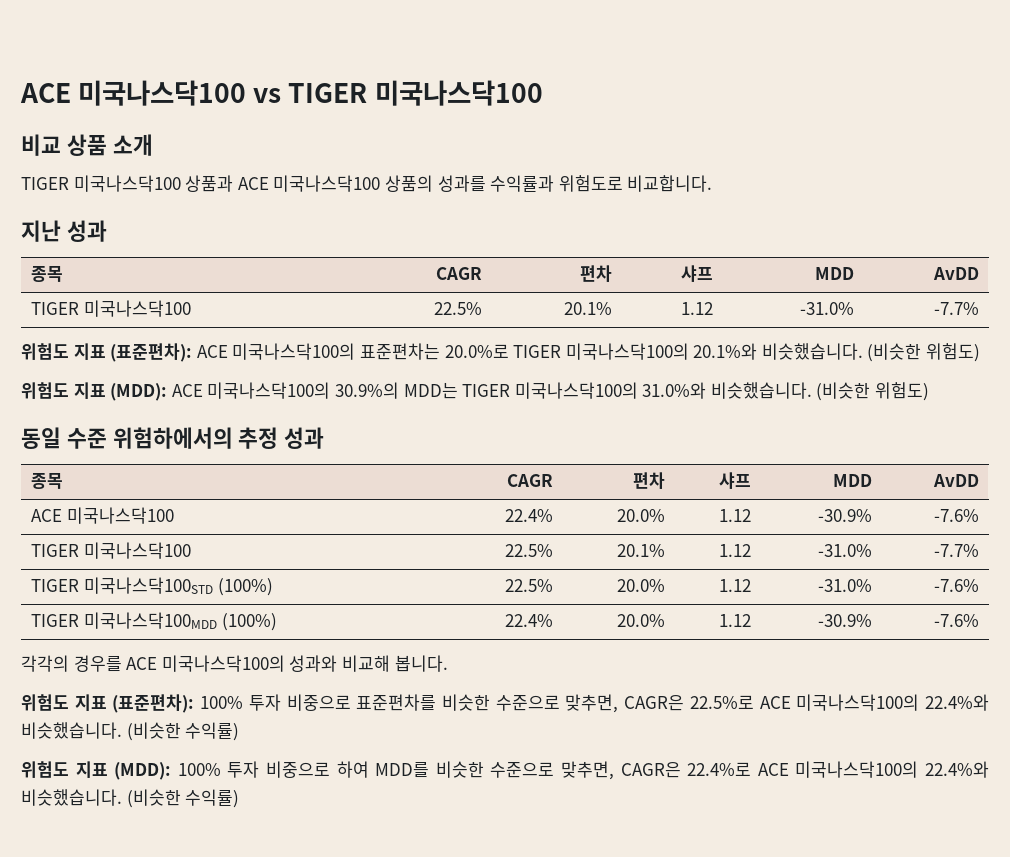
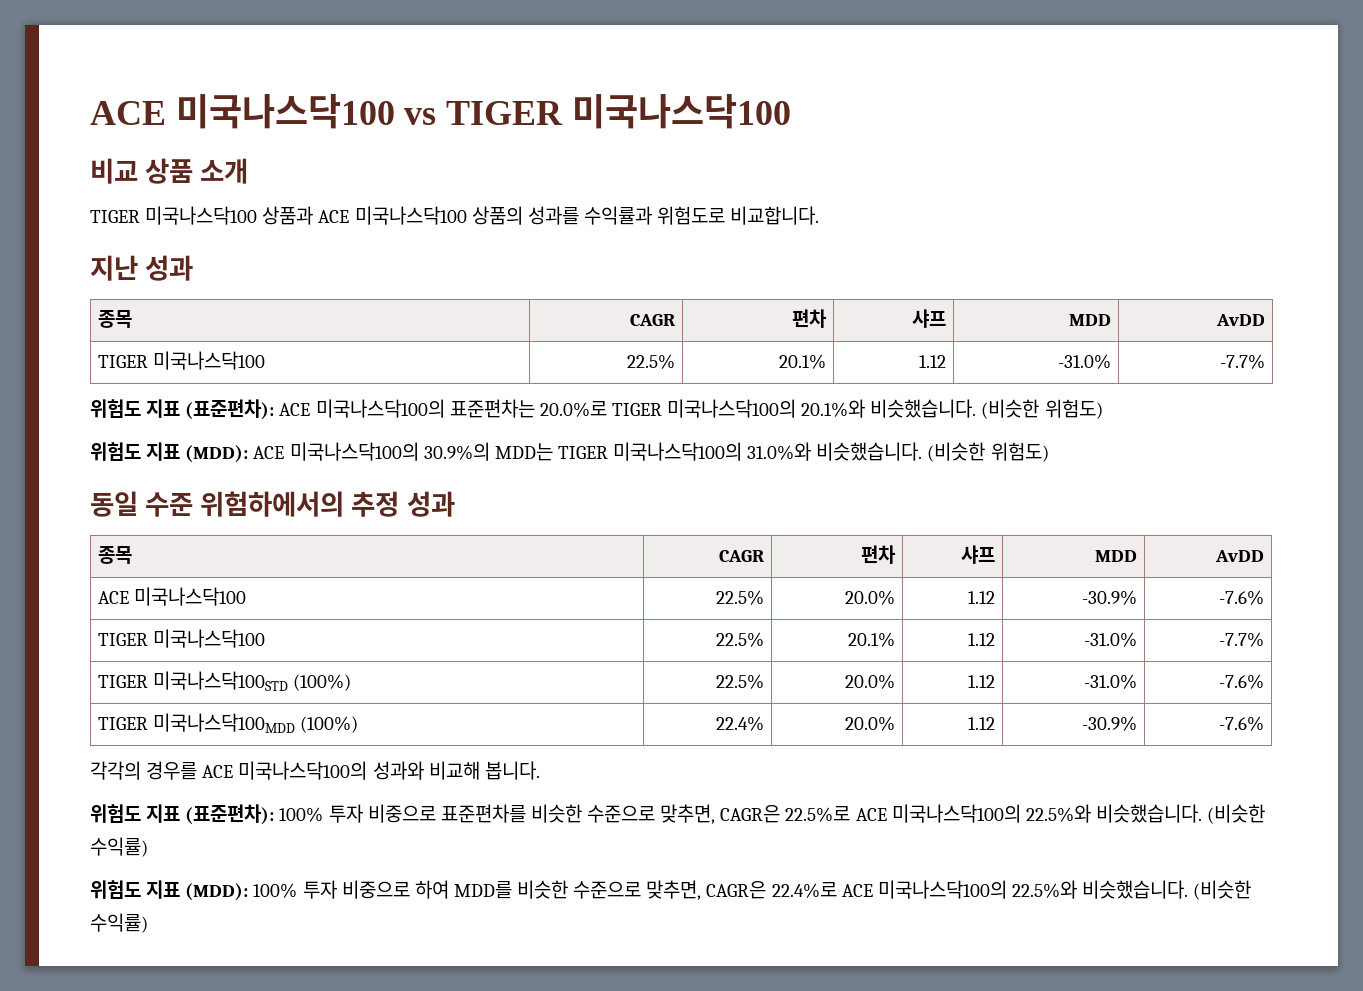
- ACE 미국나스닥100 | 22.4% | 20.0% | 1.12 | -30.9% | -7.6%
+ ACE 미국나스닥100 | 22.5% | 20.0% | 1.12 | -30.9% | -7.6%
- 위험도 지표 (표준편차): 100% 투자 비중으로 표준편차를 비슷한 수준으로 맞추면, CAGR은 22.5%로 ACE 미국나스닥100의 22.4%와 비슷했습니다.
+ 위험도 지표 (표준편차): 100% 투자 비중으로 표준편차를 비슷한 수준으로 맞추면, CAGR은 22.5%로 ACE 미국나스닥100의 22.5%와 비슷했습니다.
- 위험도 지표 (MDD): 100% 투자 비중으로 하여 MDD를 비슷한 수준으로 맞추면, CAGR은 22.4%로 ACE 미국나스닥100의 22.4%와 비슷했습니다.
+ 위험도 지표 (MDD): 100% 투자 비중으로 하여 MDD를 비슷한 수준으로 맞추면, CAGR은 22.4%로 ACE 미국나스닥100의 22.5%와 비슷했습니다.

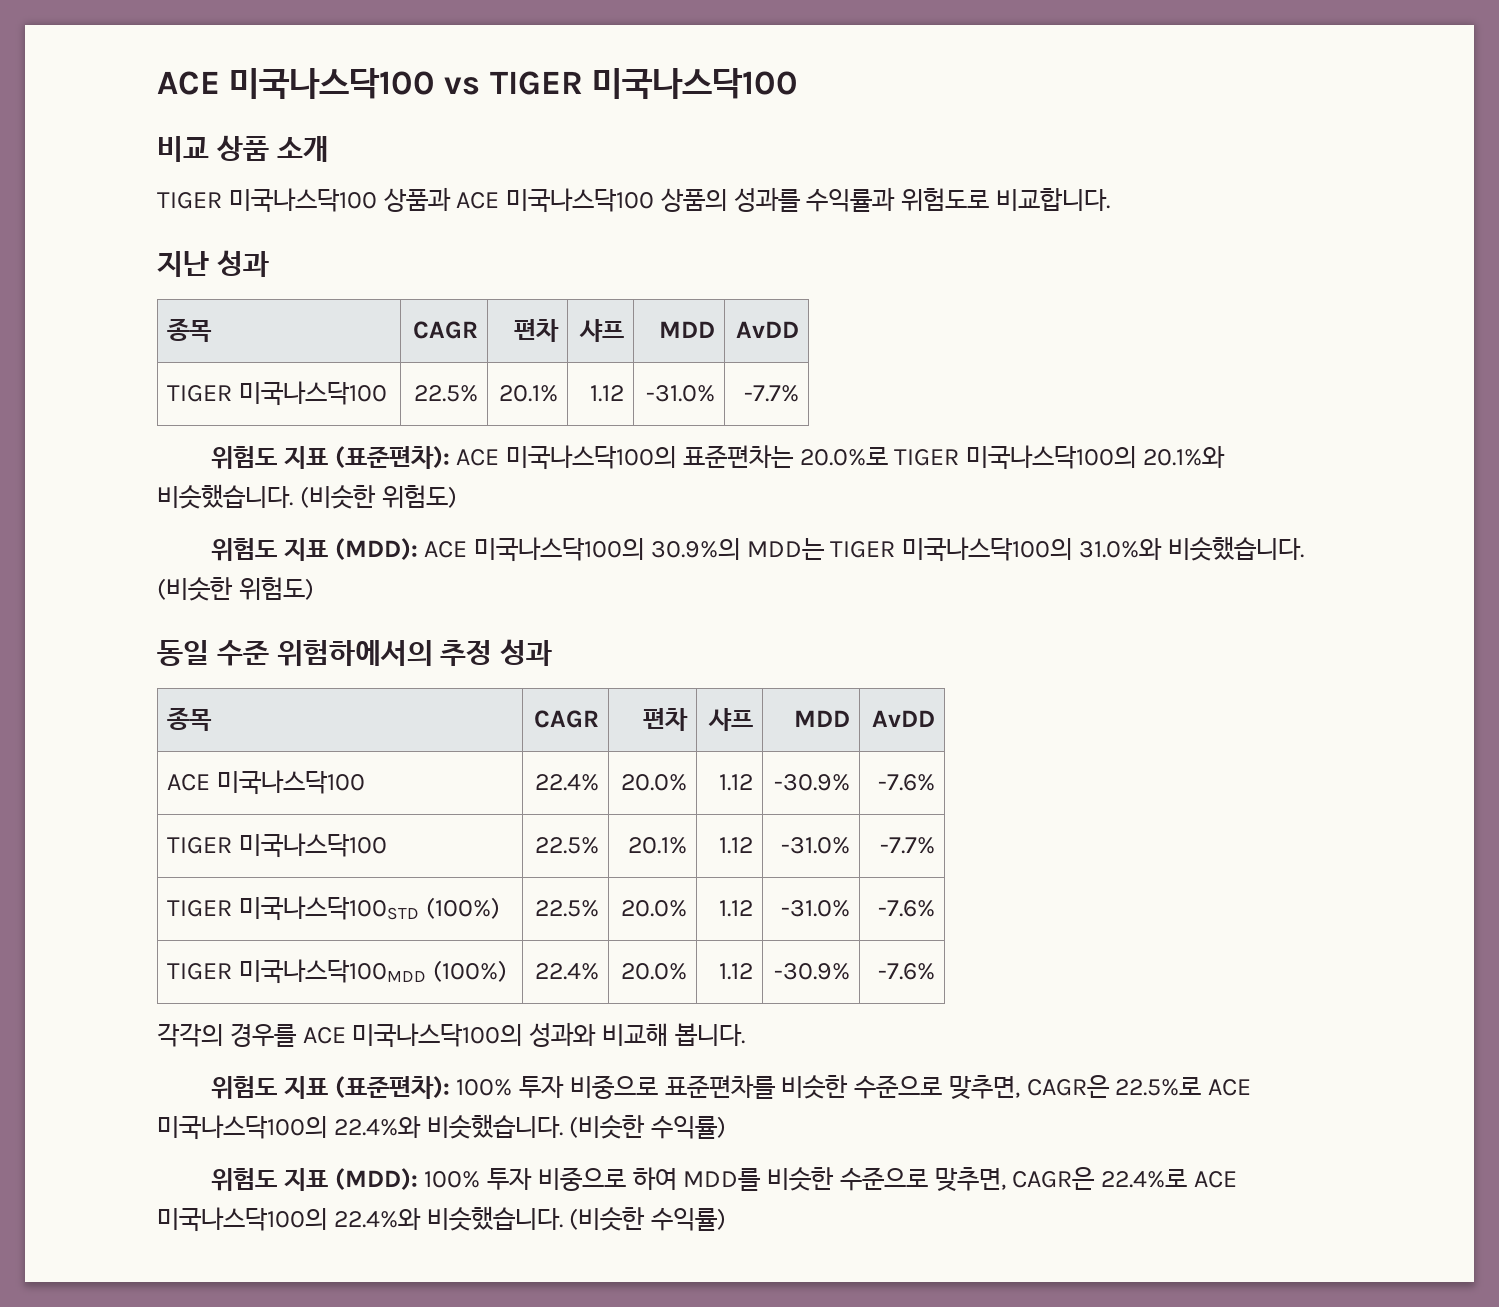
- ACE 미국나스닥100 | 22.5% | 20.0% | 1.12 | -30.9% | -7.6%
+ ACE 미국나스닥100 | 22.4% | 20.0% | 1.12 | -30.9% | -7.6%
- 위험도 지표 (표준편차): 100% 투자 비중으로 표준편차를 비슷한 수준으로 맞추면, CAGR은 22.5%로 ACE 미국나스닥100의 22.5%와 비슷했습니다.
+ 위험도 지표 (표준편차): 100% 투자 비중으로 표준편차를 비슷한 수준으로 맞추면, CAGR은 22.5%로 ACE 미국나스닥100의 22.4%와 비슷했습니다.
- 위험도 지표 (MDD): 100% 투자 비중으로 하여 MDD를 비슷한 수준으로 맞추면, CAGR은 22.4%로 ACE 미국나스닥100의 22.5%와 비슷했습니다.
+ 위험도 지표 (MDD): 100% 투자 비중으로 하여 MDD를 비슷한 수준으로 맞추면, CAGR은 22.4%로 ACE 미국나스닥100의 22.4%와 비슷했습니다.

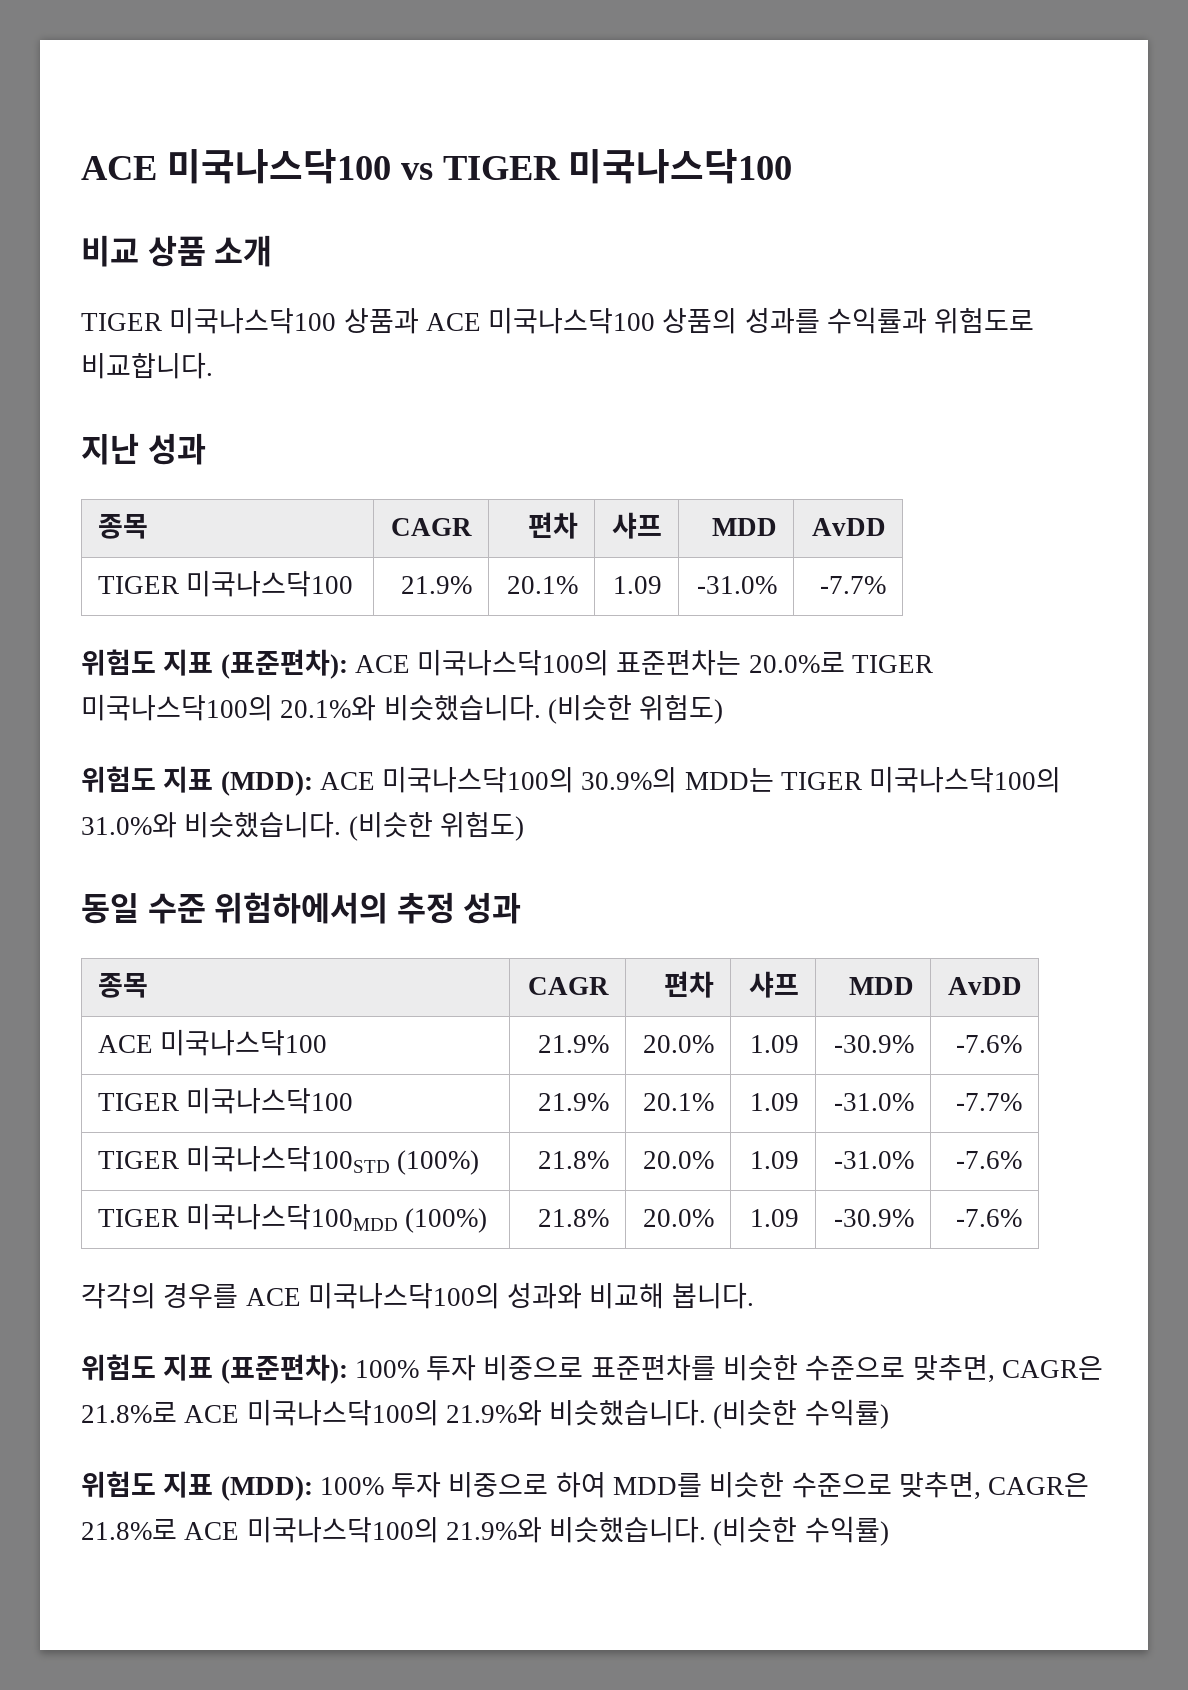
  지난 성과
  종목 | CAGR | 편차 | 샤프 | MDD | AvDD
- TIGER 미국나스닥100 | 22.5% | 20.1% | 1.12 | -31.0% | -7.7%
+ TIGER 미국나스닥100 | 21.9% | 20.1% | 1.09 | -31.0% | -7.7%
- ACE 미국나스닥100 | 22.4% | 20.0% | 1.12 | -30.9% | -7.6%
- TIGER 미국나스닥100 | 22.5% | 20.1% | 1.12 | -31.0% | -7.7%
+ ACE 미국나스닥100 | 21.9% | 20.0% | 1.09 | -30.9% | -7.6%
+ TIGER 미국나스닥100 | 21.9% | 20.1% | 1.09 | -31.0% | -7.7%
- TIGER 미국나스닥100STD (100%) | 22.5% | 20.0% | 1.12 | -31.0% | -7.6%
+ TIGER 미국나스닥100STD (100%) | 21.8% | 20.0% | 1.09 | -31.0% | -7.6%
- TIGER 미국나스닥100MDD (100%) | 22.4% | 20.0% | 1.12 | -30.9% | -7.6%
+ TIGER 미국나스닥100MDD (100%) | 21.8% | 20.0% | 1.09 | -30.9% | -7.6%
- 위험도 지표 (표준편차): 100% 투자 비중으로 표준편차를 비슷한 수준으로 맞추면, CAGR은 22.5%로 ACE 미국나스닥100의 22.4%와 비슷했습니다.
+ 위험도 지표 (표준편차): 100% 투자 비중으로 표준편차를 비슷한 수준으로 맞추면, CAGR은 21.8%로 ACE 미국나스닥100의 21.9%와 비슷했습니다.
- 위험도 지표 (MDD): 100% 투자 비중으로 하여 MDD를 비슷한 수준으로 맞추면, CAGR은 22.4%로 ACE 미국나스닥100의 22.4%와 비슷했습니다.
+ 위험도 지표 (MDD): 100% 투자 비중으로 하여 MDD를 비슷한 수준으로 맞추면, CAGR은 21.8%로 ACE 미국나스닥100의 21.9%와 비슷했습니다.

